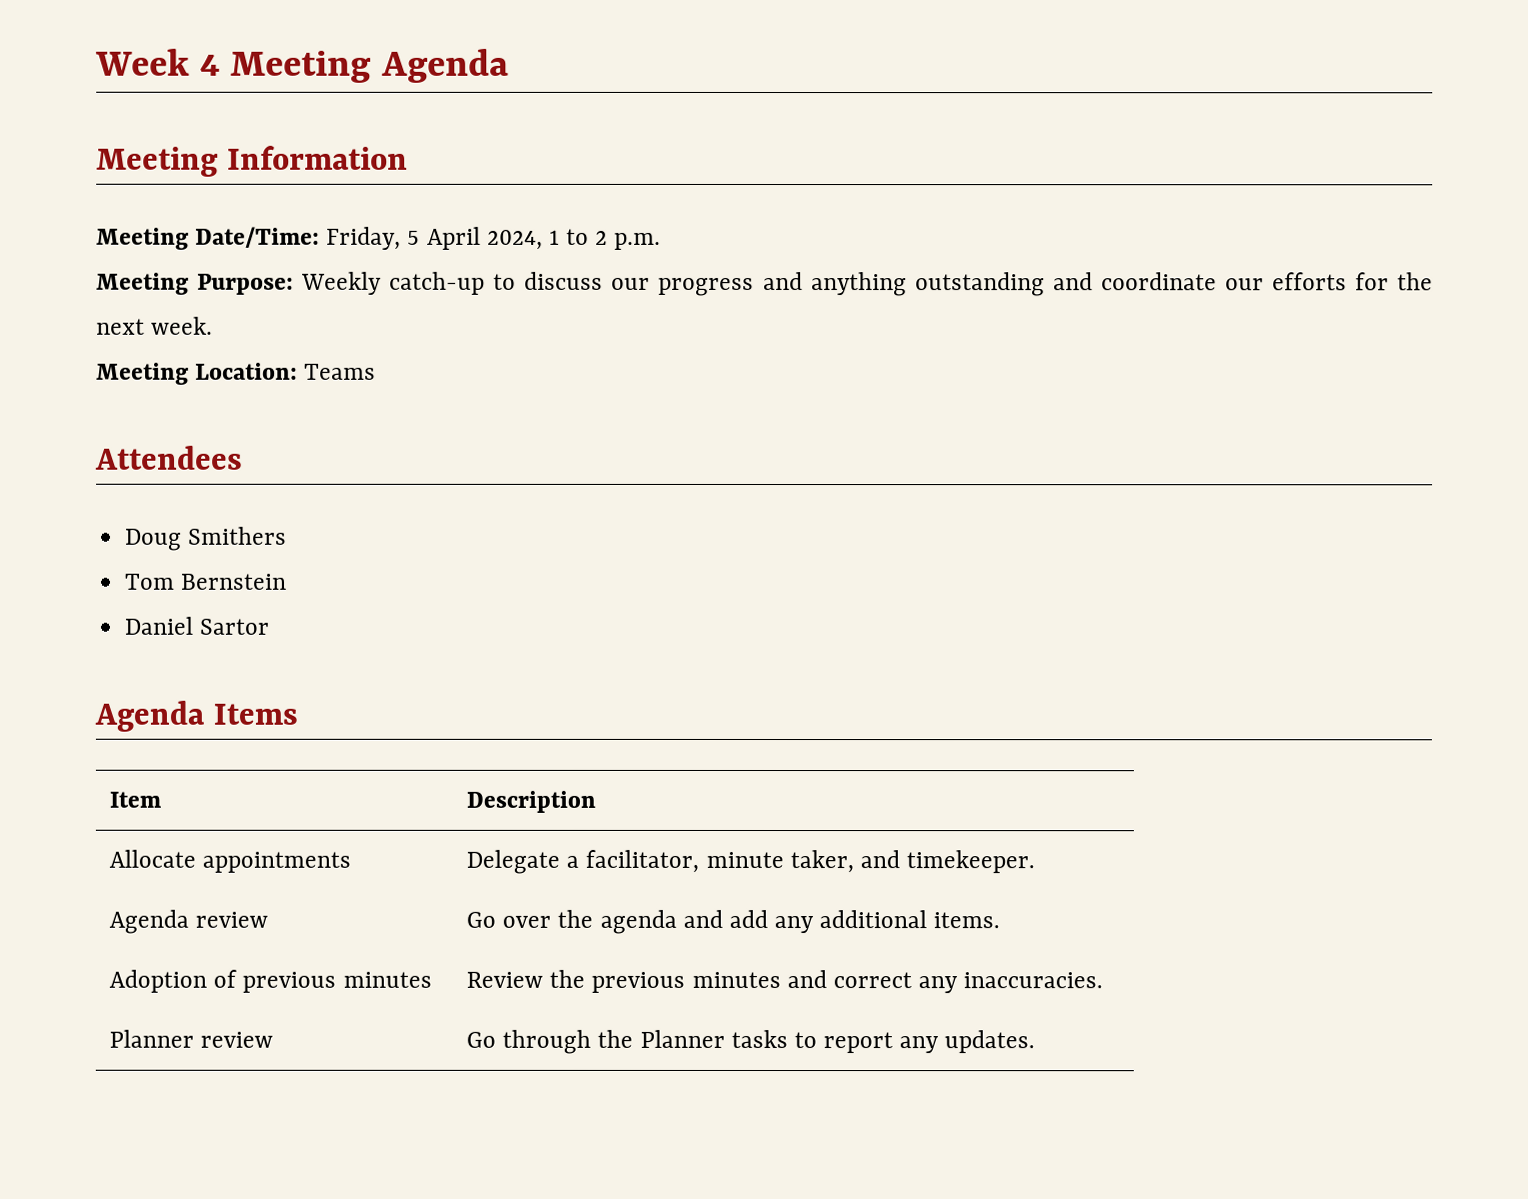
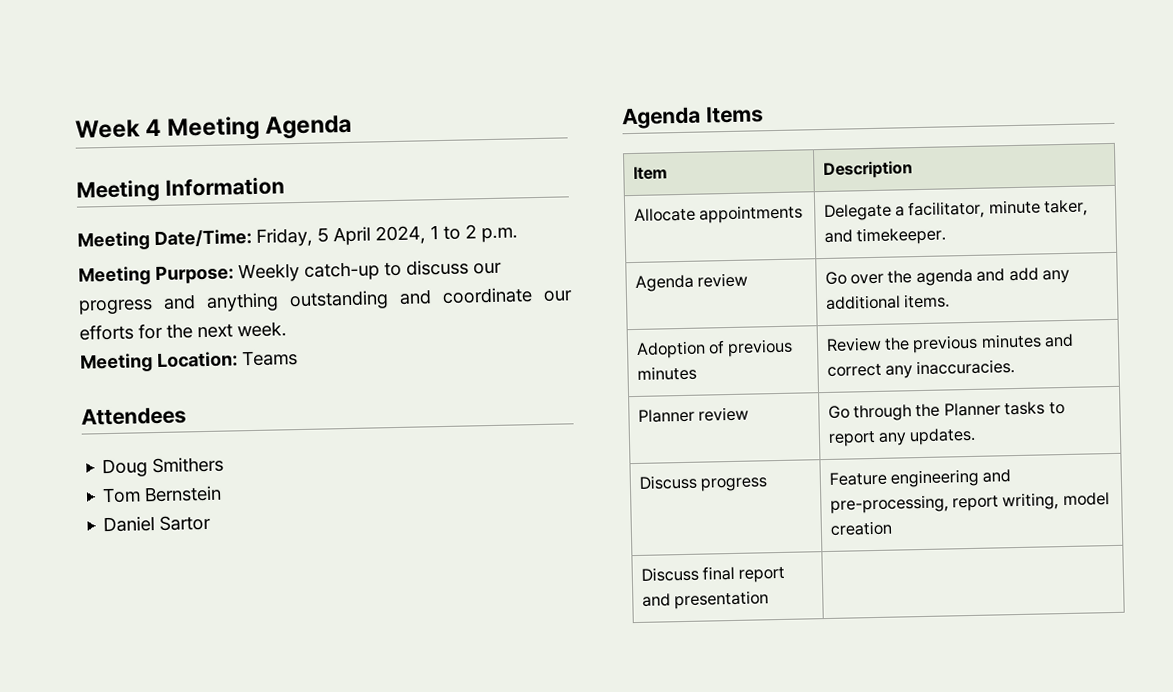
+ Discuss progress | Feature engineering and pre-processing, report writing, model creation
+ Discuss final report and presentation |

